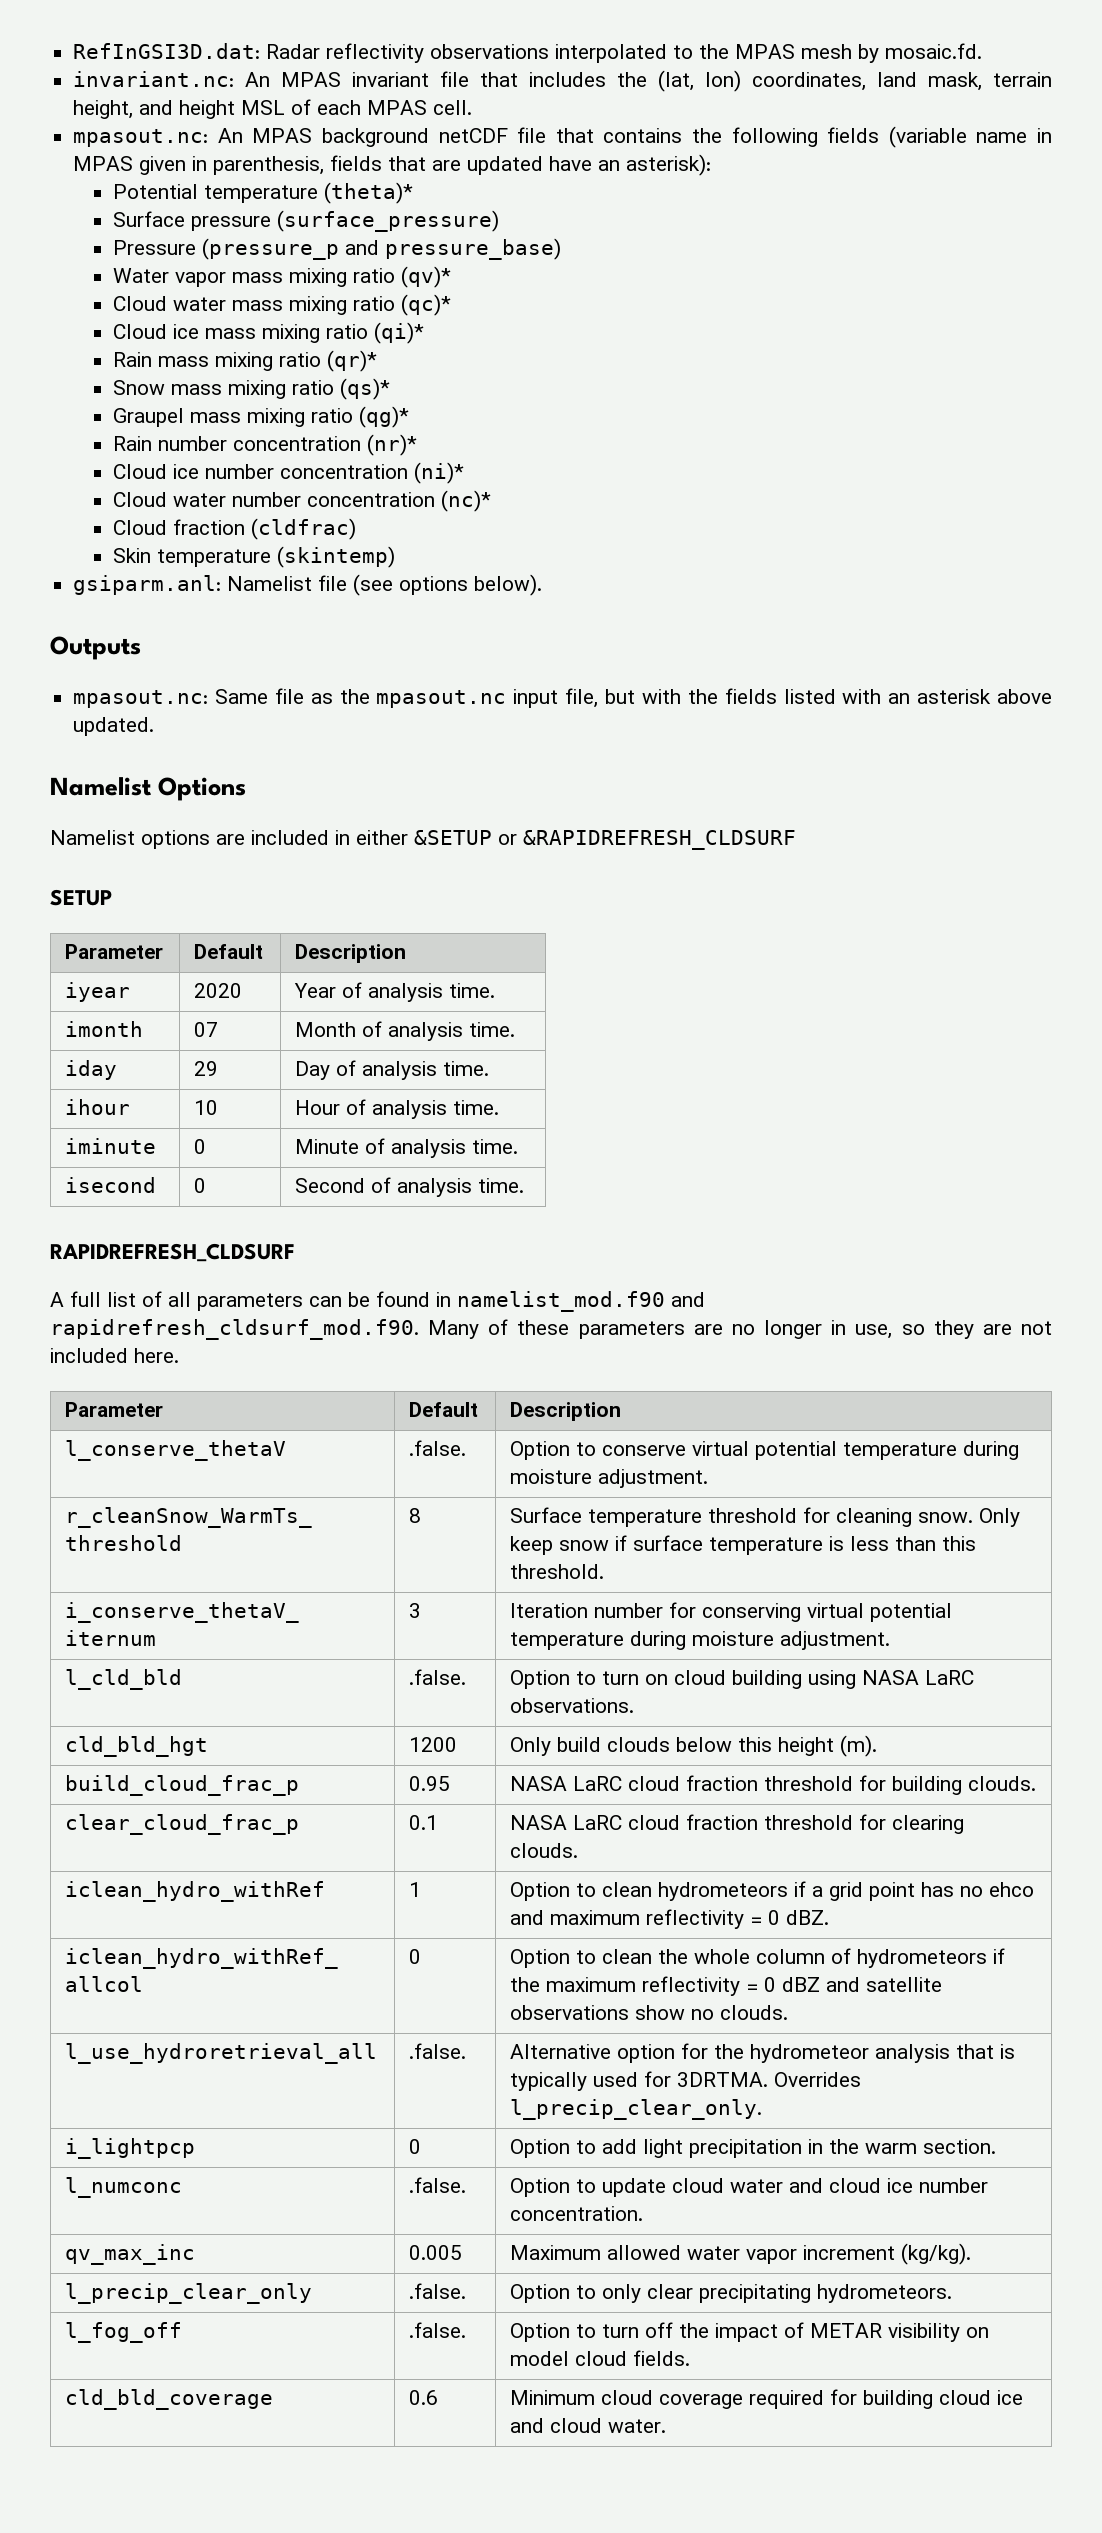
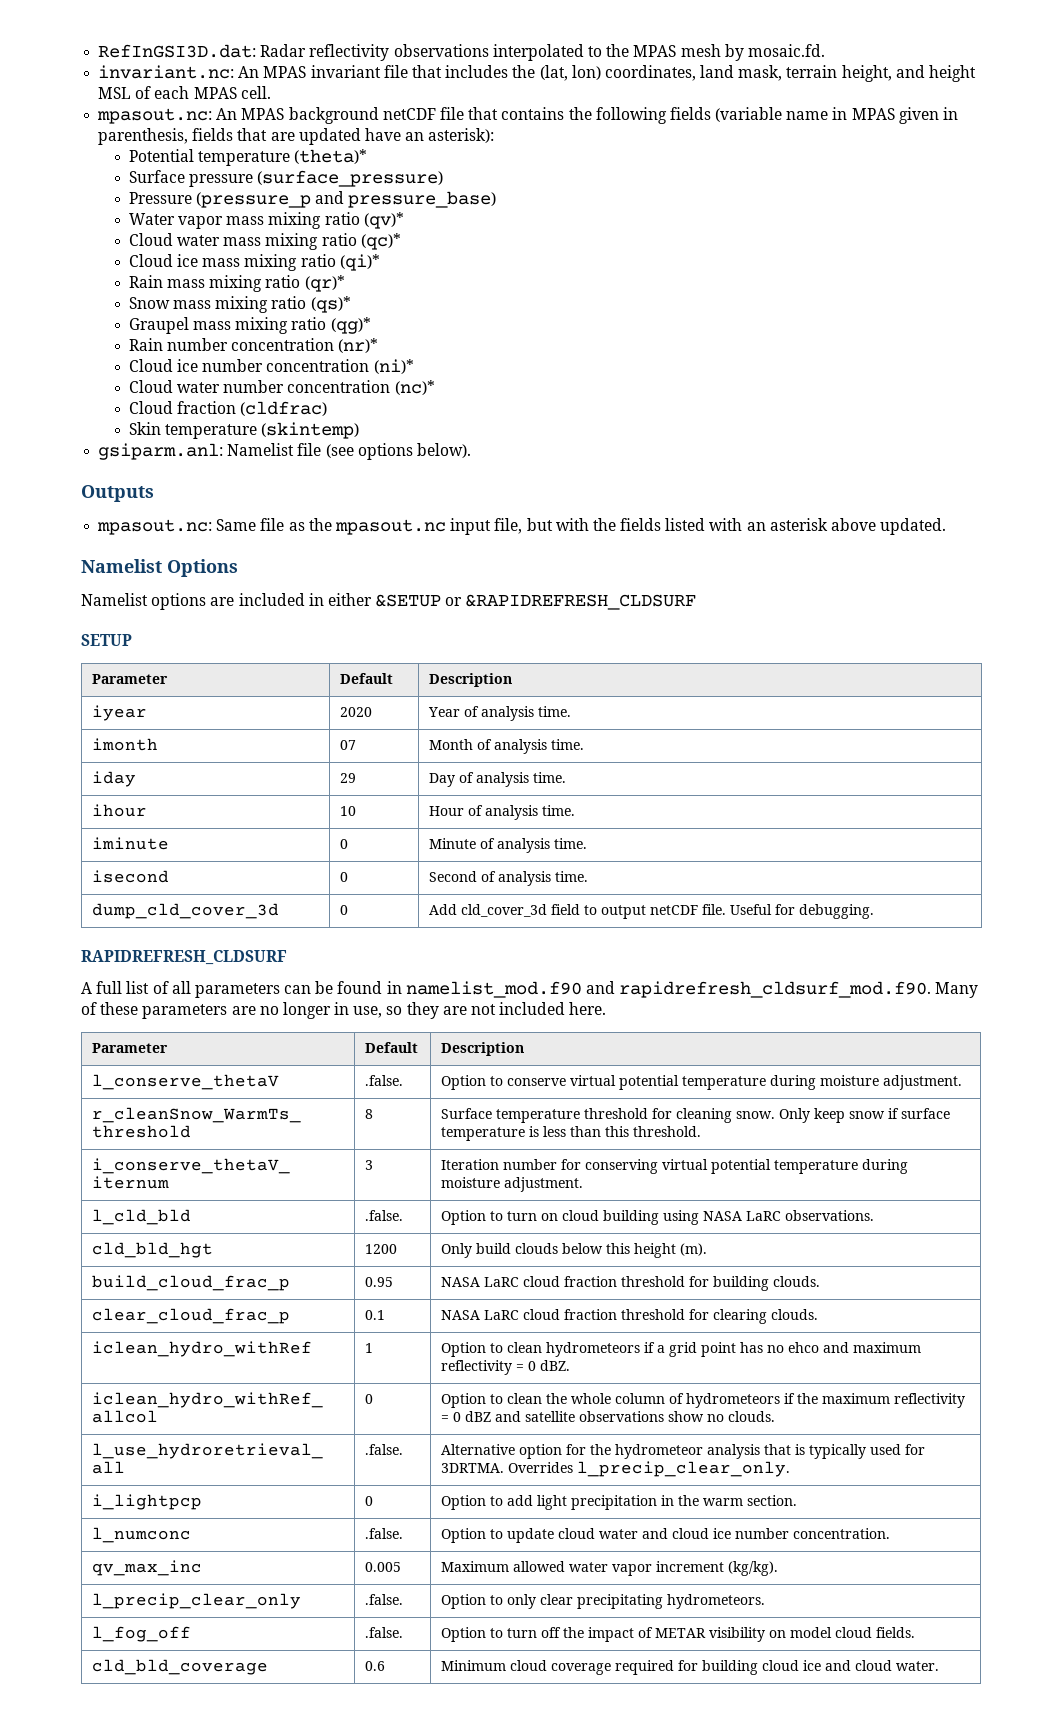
+ dump_cld_cover_3d | 0 | Add cld_cover_3d field to output netCDF file. Useful for debugging.

